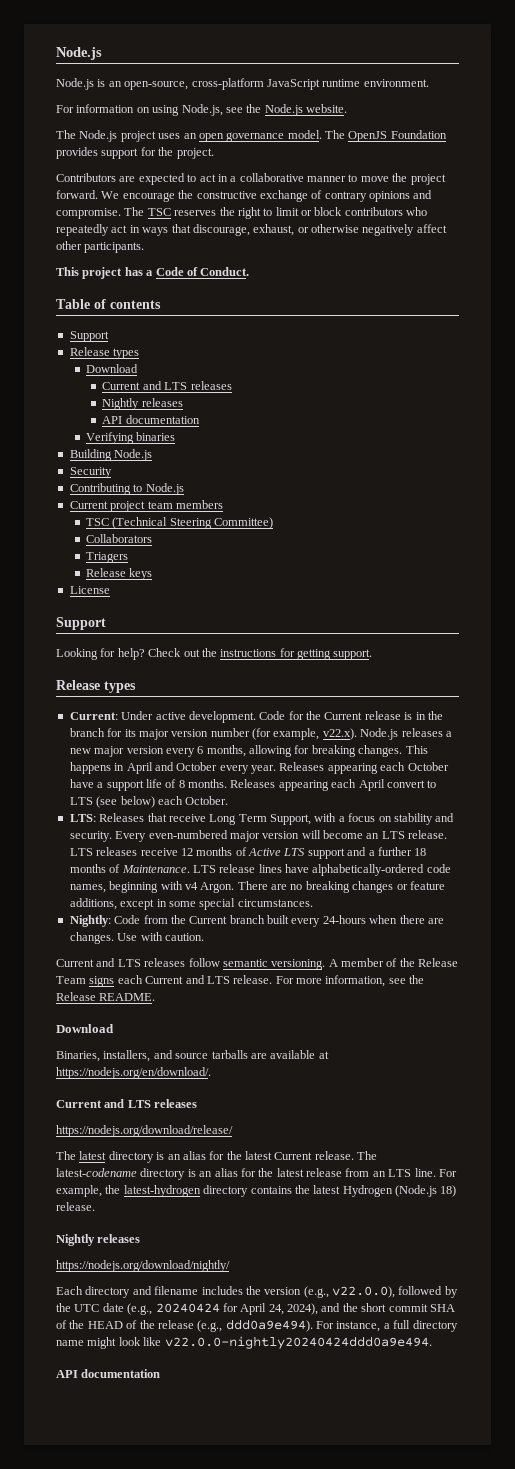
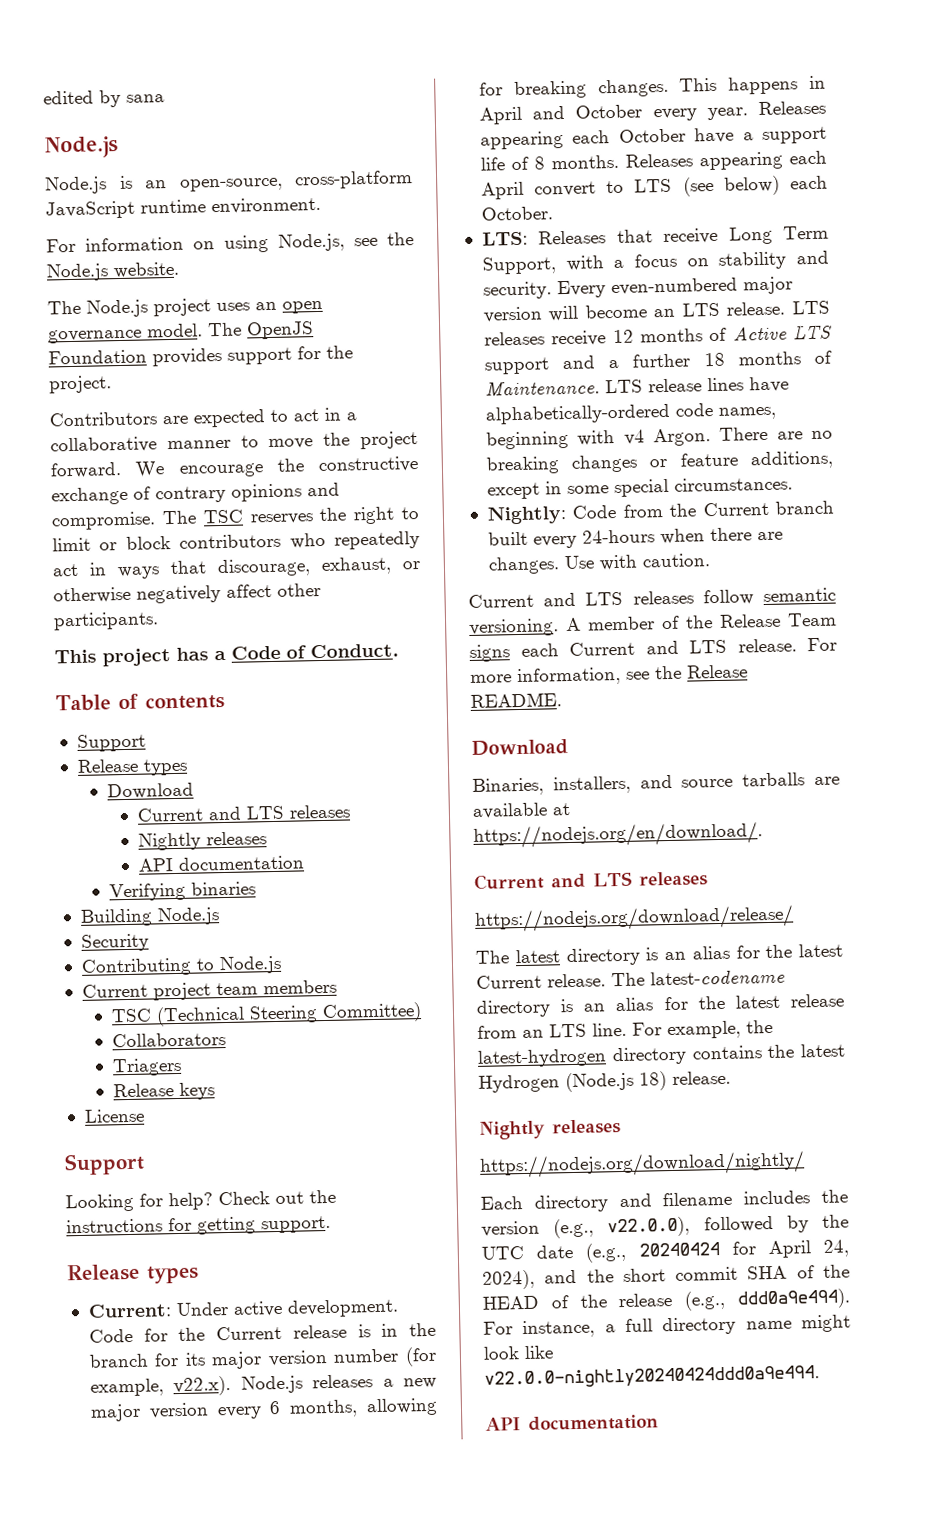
+ edited by sana

